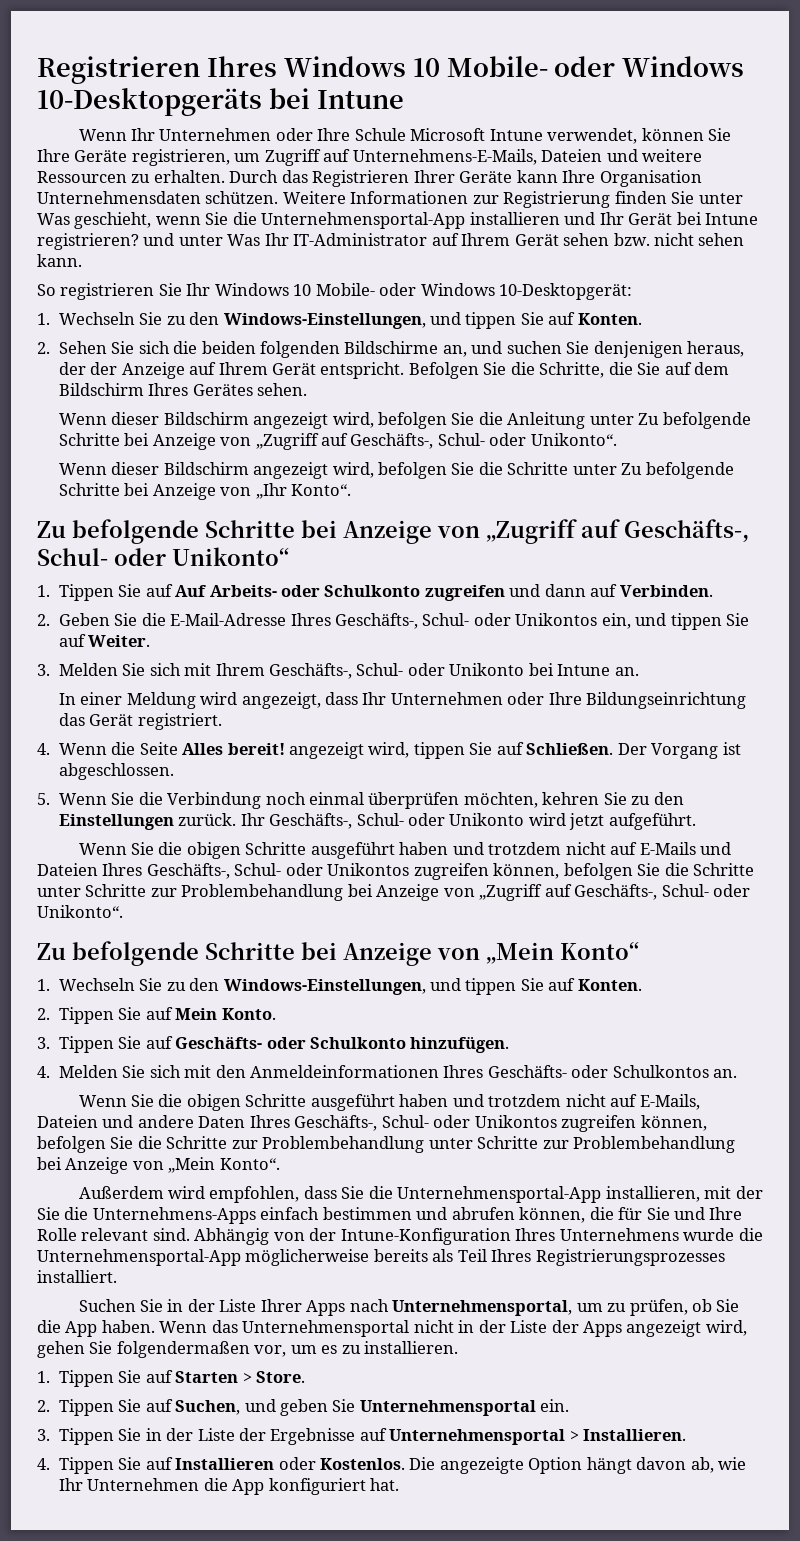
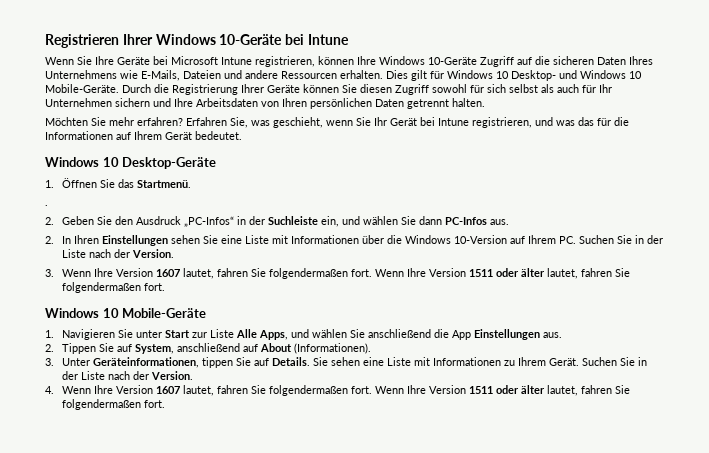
- Registrieren Ihres Windows 10 Mobile- oder Windows 10-Desktopgeräts bei Intune
- Wenn Ihr Unternehmen oder Ihre Schule Microsoft Intune verwendet, können Sie Ihre Geräte registrieren, um Zugriff auf Unternehmens-E-Mails, Dateien und weitere Ressourcen zu erhalten. Durch das Registrieren Ihrer Geräte kann Ihre Organisation Unternehmensdaten schützen. Weitere Informationen zur Registrierung finden Sie unter Was geschieht, wenn Sie die Unternehmensportal-App installieren und Ihr Gerät bei Intune registrieren? und unter Was Ihr IT-Administrator auf Ihrem Gerät sehen bzw. nicht sehen kann.
- So registrieren Sie Ihr Windows 10 Mobile- oder Windows 10-Desktopgerät:
- 1. Wechseln Sie zu den Windows-Einstellungen, und tippen Sie auf Konten.
- 2. Sehen Sie sich die beiden folgenden Bildschirme an, und suchen Sie denjenigen heraus, der der Anzeige auf Ihrem Gerät entspricht. Befolgen Sie die Schritte, die Sie auf dem Bildschirm Ihres Gerätes sehen.
- Wenn dieser Bildschirm angezeigt wird, befolgen Sie die Anleitung unter Zu befolgende Schritte bei Anzeige von „Zugriff auf Geschäfts-, Schul- oder Unikonto“.
- Wenn dieser Bildschirm angezeigt wird, befolgen Sie die Schritte unter Zu befolgende Schritte bei Anzeige von „Ihr Konto“.
- Zu befolgende Schritte bei Anzeige von „Zugriff auf Geschäfts-, Schul- oder Unikonto“
- 1. Tippen Sie auf Auf Arbeits- oder Schulkonto zugreifen und dann auf Verbinden.
- 2. Geben Sie die E-Mail-Adresse Ihres Geschäfts-, Schul- oder Unikontos ein, und tippen Sie auf Weiter.
- 3. Melden Sie sich mit Ihrem Geschäfts-, Schul- oder Unikonto bei Intune an.
- In einer Meldung wird angezeigt, dass Ihr Unternehmen oder Ihre Bildungseinrichtung das Gerät registriert.
- 4. Wenn die Seite Alles bereit! angezeigt wird, tippen Sie auf Schließen. Der Vorgang ist abgeschlossen.
- 5. Wenn Sie die Verbindung noch einmal überprüfen möchten, kehren Sie zu den Einstellungen zurück. Ihr Geschäfts-, Schul- oder Unikonto wird jetzt aufgeführt.
- Wenn Sie die obigen Schritte ausgeführt haben und trotzdem nicht auf E-Mails und Dateien Ihres Geschäfts-, Schul- oder Unikontos zugreifen können, befolgen Sie die Schritte unter Schritte zur Problembehandlung bei Anzeige von „Zugriff auf Geschäfts-, Schul- oder Unikonto“.
- Zu befolgende Schritte bei Anzeige von „Mein Konto“
- 1. Wechseln Sie zu den Windows-Einstellungen, und tippen Sie auf Konten.
- 2. Tippen Sie auf Mein Konto.
- 3. Tippen Sie auf Geschäfts- oder Schulkonto hinzufügen.
- 4. Melden Sie sich mit den Anmeldeinformationen Ihres Geschäfts- oder Schulkontos an.
- Wenn Sie die obigen Schritte ausgeführt haben und trotzdem nicht auf E-Mails, Dateien und andere Daten Ihres Geschäfts-, Schul- oder Unikontos zugreifen können, befolgen Sie die Schritte zur Problembehandlung unter Schritte zur Problembehandlung bei Anzeige von „Mein Konto“.
- Außerdem wird empfohlen, dass Sie die Unternehmensportal-App installieren, mit der Sie die Unternehmens-Apps einfach bestimmen und abrufen können, die für Sie und Ihre Rolle relevant sind. Abhängig von der Intune-Konfiguration Ihres Unternehmens wurde die Unternehmensportal-App möglicherweise bereits als Teil Ihres Registrierungsprozesses installiert.
- Suchen Sie in der Liste Ihrer Apps nach Unternehmensportal, um zu prüfen, ob Sie die App haben. Wenn das Unternehmensportal nicht in der Liste der Apps angezeigt wird, gehen Sie folgendermaßen vor, um es zu installieren.
- 1. Tippen Sie auf Starten > Store.
- 2. Tippen Sie auf Suchen, und geben Sie Unternehmensportal ein.
- 3. Tippen Sie in der Liste der Ergebnisse auf Unternehmensportal > Installieren.
- 4. Tippen Sie auf Installieren oder Kostenlos. Die angezeigte Option hängt davon ab, wie Ihr Unternehmen die App konfiguriert hat.
+ Registrieren Ihrer Windows 10-Geräte bei Intune
+ Wenn Sie Ihre Geräte bei Microsoft Intune registrieren, können Ihre Windows 10-Geräte Zugriff auf die sicheren Daten Ihres Unternehmens wie E-Mails, Dateien und andere Ressourcen erhalten. Dies gilt für Windows 10 Desktop- und Windows 10 Mobile-Geräte. Durch die Registrierung Ihrer Geräte können Sie diesen Zugriff sowohl für sich selbst als auch für Ihr Unternehmen sichern und Ihre Arbeitsdaten von Ihren persönlichen Daten getrennt halten.
+ Möchten Sie mehr erfahren? Erfahren Sie, was geschieht, wenn Sie Ihr Gerät bei Intune registrieren, und was das für die Informationen auf Ihrem Gerät bedeutet.
+ Windows 10 Desktop-Geräte
+ 1. Öffnen Sie das Startmenü.
+ .
+ 2. Geben Sie den Ausdruck „PC-Infos“ in der Suchleiste ein, und wählen Sie dann PC-Infos aus.
+ 2. In Ihren Einstellungen sehen Sie eine Liste mit Informationen über die Windows 10-Version auf Ihrem PC. Suchen Sie in der Liste nach der Version.
+ 3. Wenn Ihre Version 1607 lautet, fahren Sie folgendermaßen fort. Wenn Ihre Version 1511 oder älter lautet, fahren Sie folgendermaßen fort.
+ Windows 10 Mobile-Geräte
+ 1. Navigieren Sie unter Start zur Liste Alle Apps, und wählen Sie anschließend die App Einstellungen aus.
+ 2. Tippen Sie auf System, anschließend auf About (Informationen).
+ 3. Unter Geräteinformationen, tippen Sie auf Details. Sie sehen eine Liste mit Informationen zu Ihrem Gerät. Suchen Sie in der Liste nach der Version.
+ 4. Wenn Ihre Version 1607 lautet, fahren Sie folgendermaßen fort. Wenn Ihre Version 1511 oder älter lautet, fahren Sie folgendermaßen fort.

